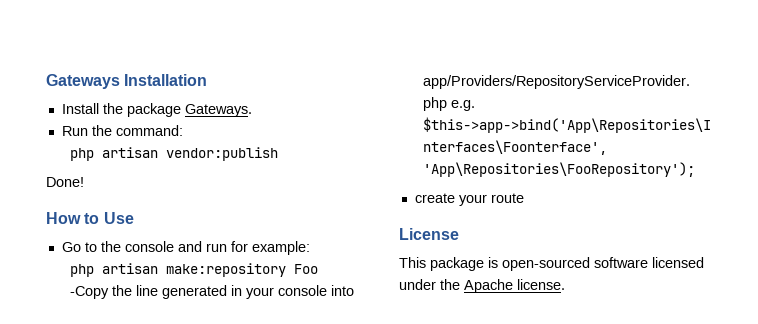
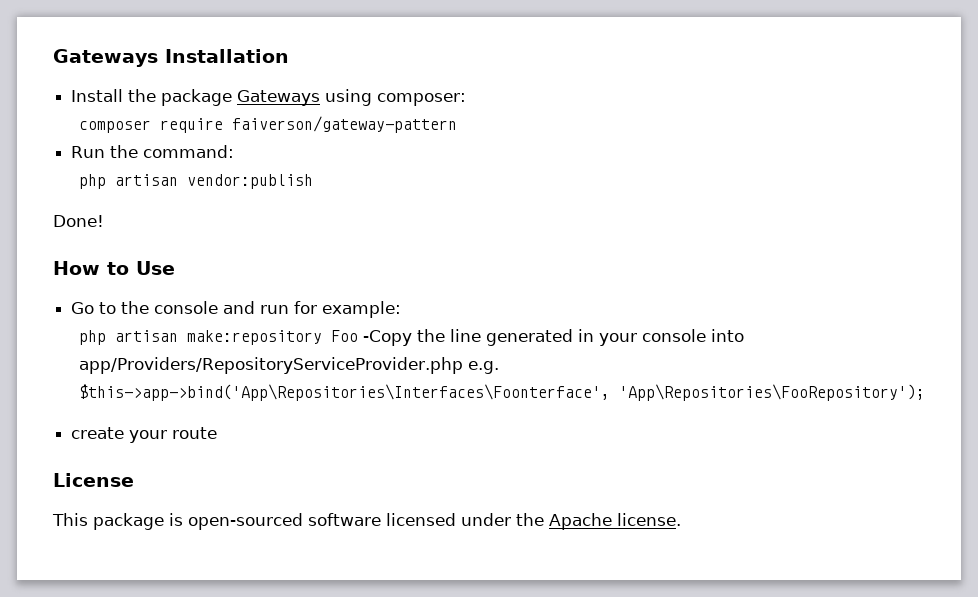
- Install the package Gateways.
+ Install the package Gateways using composer:
+ composer require faiverson/gateway-pattern

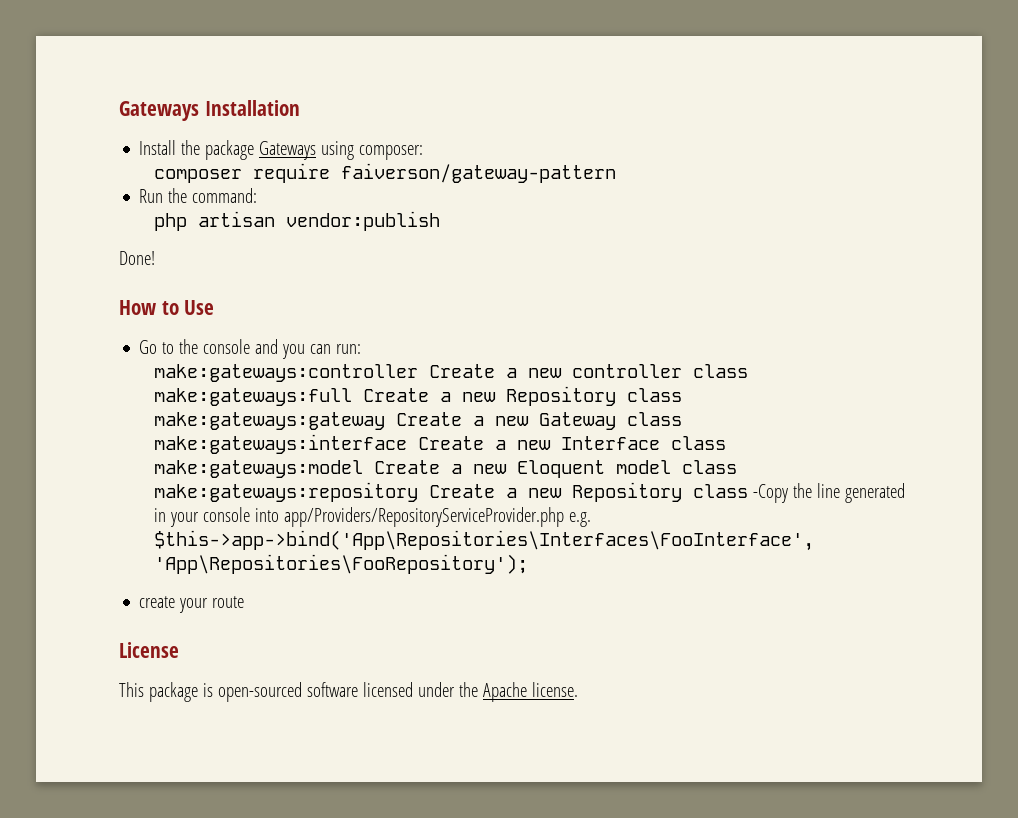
- Go to the console and run for example:
- php artisan make:repository Foo -Copy the line generated in your console into app/Providers/RepositoryServiceProvider.php e.g. $this->app->bind('App\Repositories\Interfaces\Foonterface', 'App\Repositories\FooRepository');
+ Go to the console and you can run:
+ make:gateways:controller Create a new controller class make:gateways:full Create a new Repository class make:gateways:gateway Create a new Gateway class make:gateways:interface Create a new Interface class make:gateways:model Create a new Eloquent model class make:gateways:repository Create a new Repository class -Copy the line generated in your console into app/Providers/RepositoryServiceProvider.php e.g. $this->app->bind('App\Repositories\Interfaces\FooInterface', 'App\Repositories\FooRepository');

